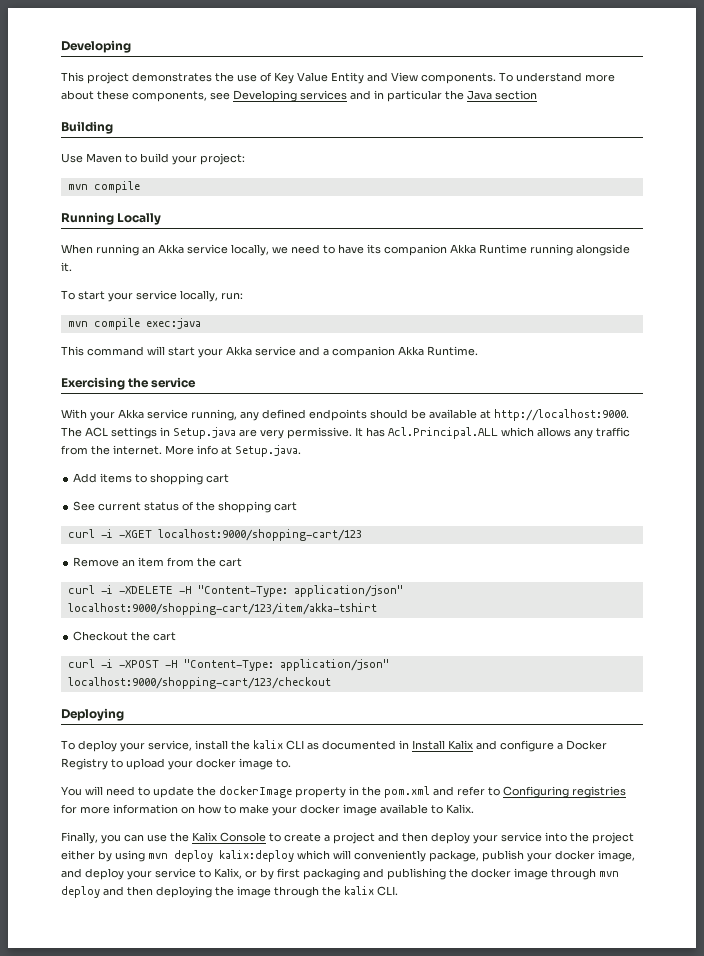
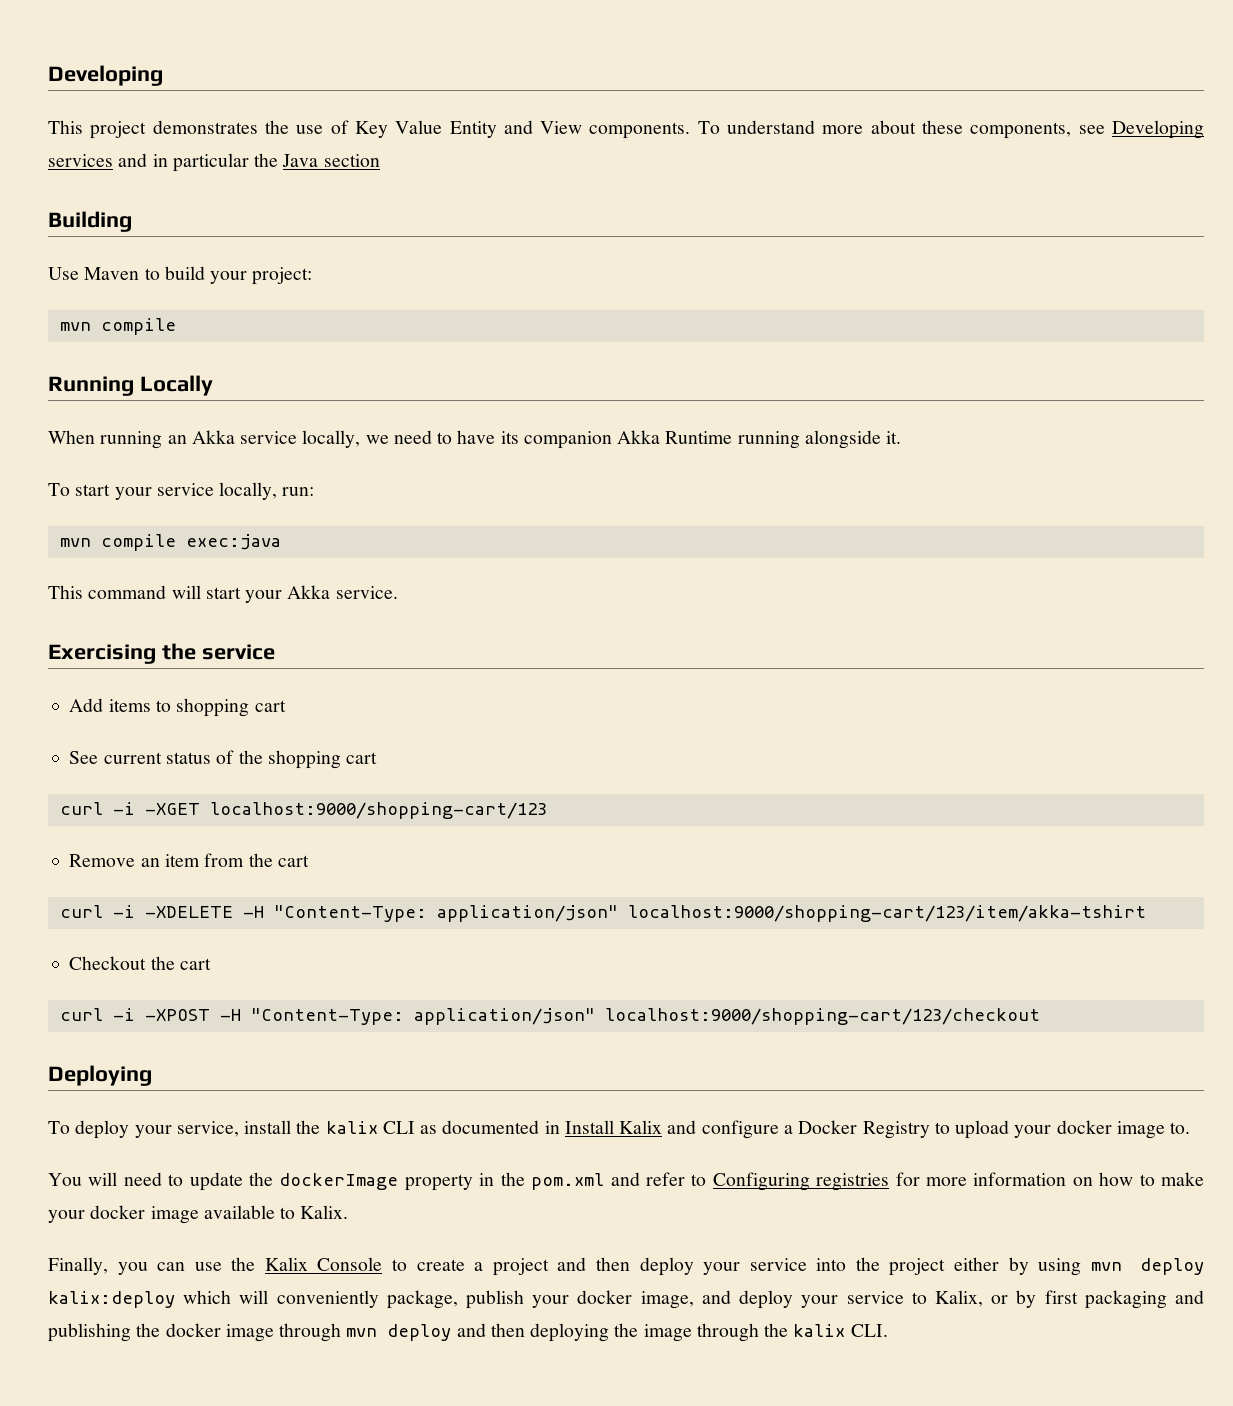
- This command will start your Akka service and a companion Akka Runtime.
+ This command will start your Akka service.
  Exercising the service
- With your Akka service running, any defined endpoints should be available at http://localhost:9000. The ACL settings in Setup.java are very permissive. It has Acl.Principal.ALL which allows any traffic from the internet. More info at Setup.java.

